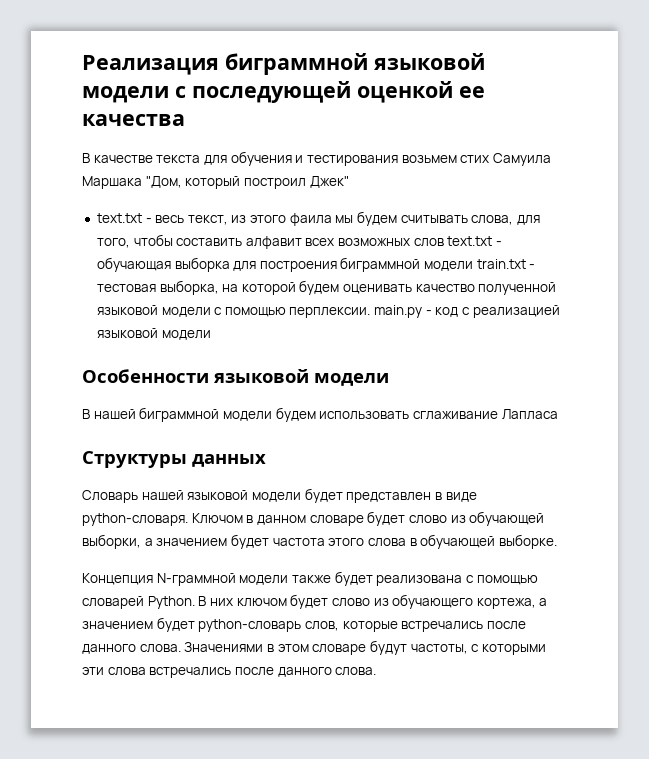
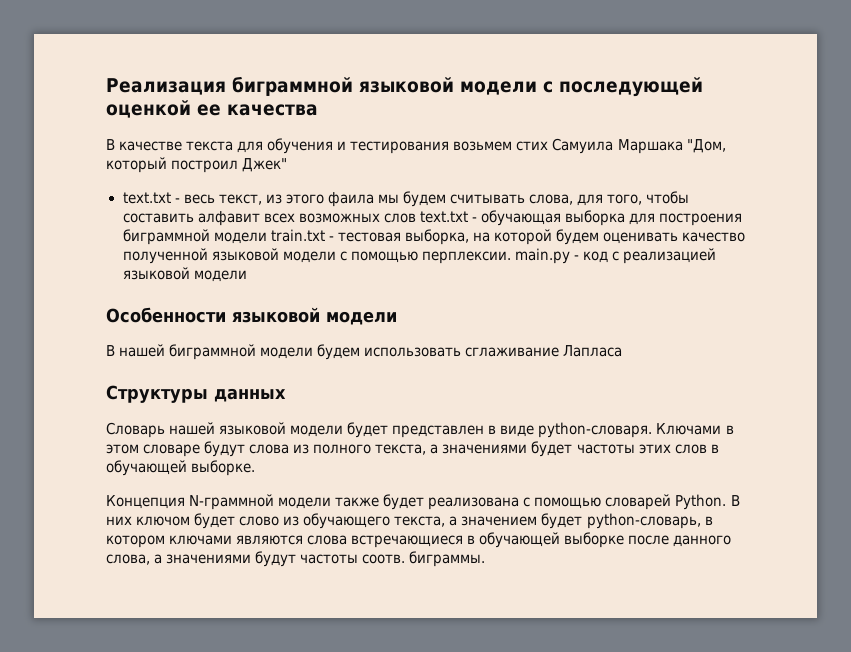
- Ключом в данном словаре будет слово из обучающей выборки, а значением будет частота этого слова в обучающей выборке.
+ Ключами в этом словаре будут слова из полного текста, а значениями будет частоты этих слов в обучающей выборке.
- В них ключом будет слово из обучающего кортежа, а значением будет python-словарь слов, которые встречались после данного слова. Значениями в этом словаре будут частоты, с которыми эти слова встречались после данного слова.
+ В них ключом будет слово из обучающего текста, а значением будет python-словарь, в котором ключами являются слова встречающиеся в обучающей выборке после данного слова, а значениями будут частоты соотв. биграммы.

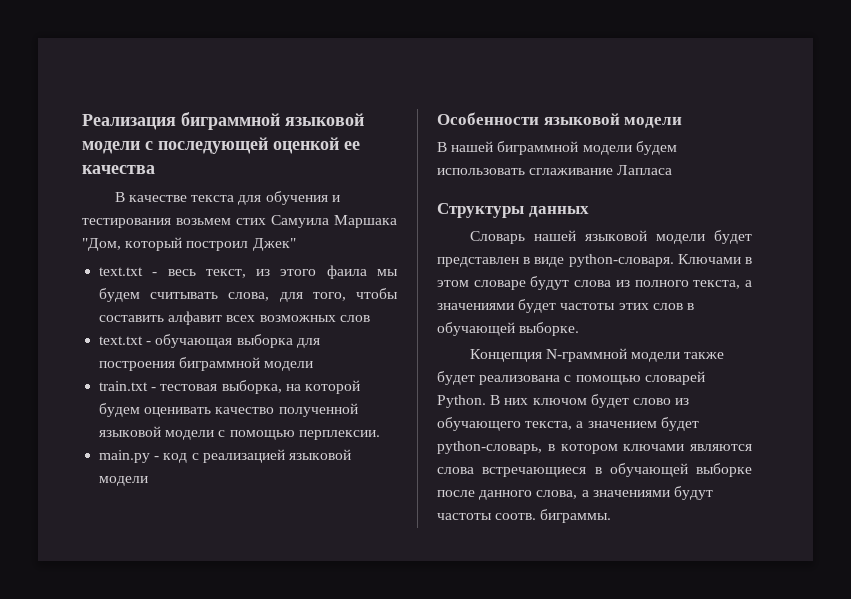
- text.txt - весь текст, из этого фаила мы будем считывать слова, для того, чтобы составить алфавит всех возможных слов text.txt - обучающая выборка для построения биграммной модели train.txt - тестовая выборка, на которой будем оценивать качество полученной языковой модели с помощью перплексии. main.py - код с реализацией языковой модели
+ text.txt - весь текст, из этого фаила мы будем считывать слова, для того, чтобы составить алфавит всех возможных слов
+ text.txt - обучающая выборка для построения биграммной модели
+ train.txt - тестовая выборка, на которой будем оценивать качество полученной языковой модели с помощью перплексии.
+ main.py - код с реализацией языковой модели

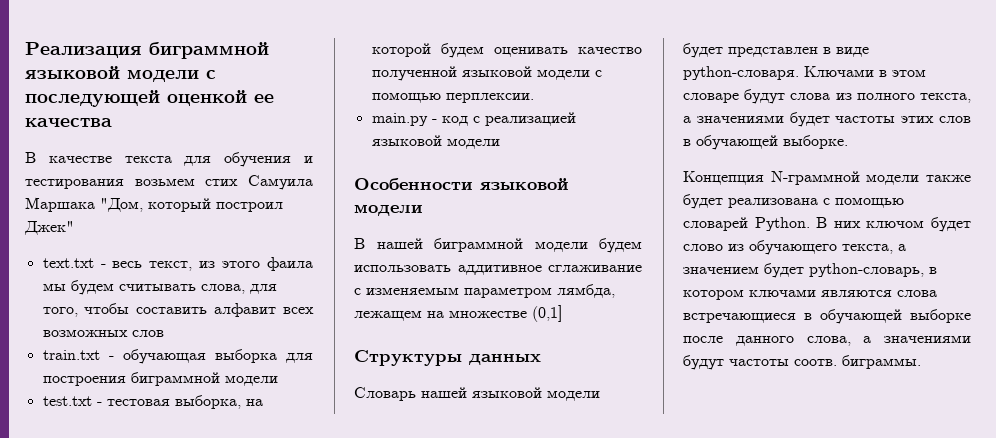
- text.txt - обучающая выборка для построения биграммной модели
+ train.txt - обучающая выборка для построения биграммной модели
- train.txt - тестовая выборка, на которой будем оценивать качество полученной языковой модели с помощью перплексии.
+ test.txt - тестовая выборка, на которой будем оценивать качество полученной языковой модели с помощью перплексии.
- В нашей биграммной модели будем использовать сглаживание Лапласа
+ В нашей биграммной модели будем использовать аддитивное сглаживание с изменяемым параметром лямбда, лежащем на множестве (0,1]

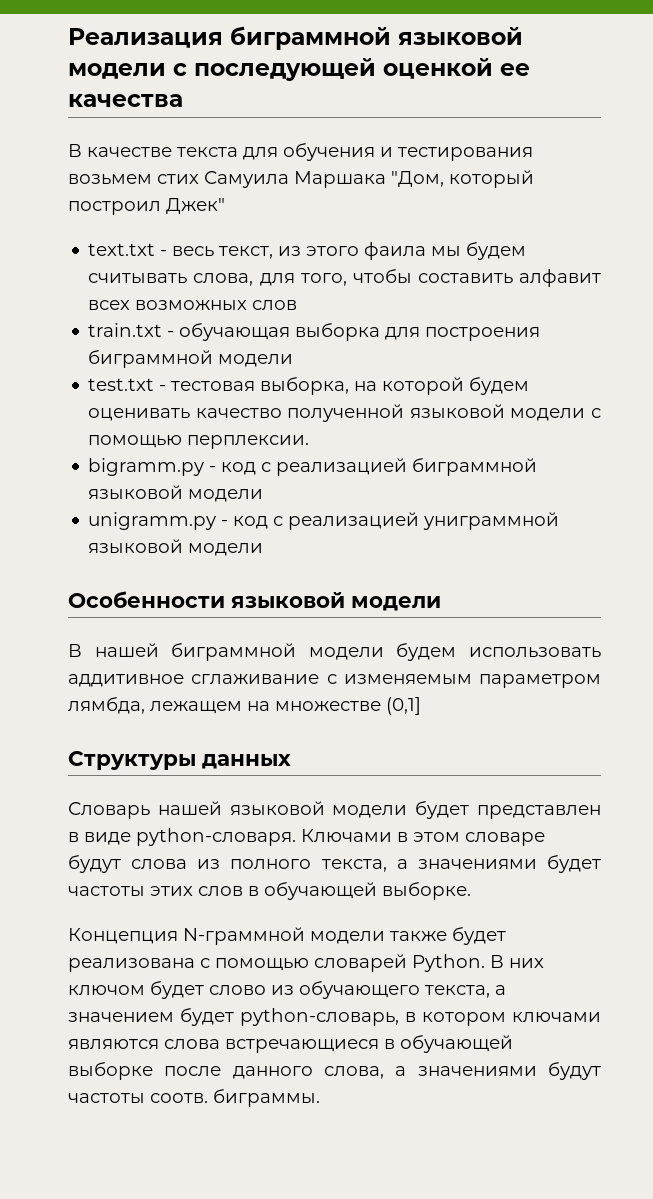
- main.py - код с реализацией языковой модели
+ bigramm.py - код с реализацией биграммной языковой модели
+ unigramm.py - код с реализацией униграммной языковой модели

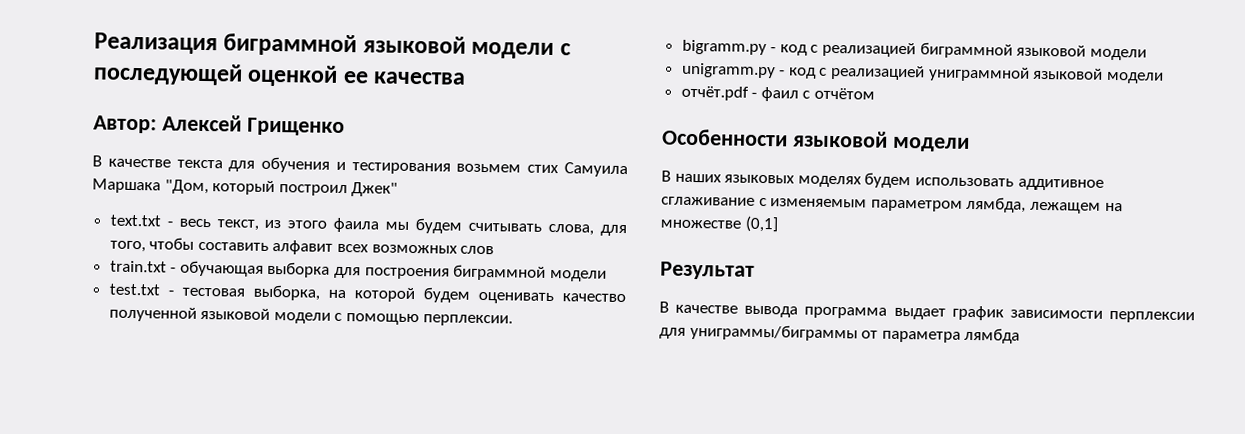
+ Автор: Алексей Грищенко
+ отчёт.pdf - фаил с отчётом
- В нашей биграммной модели будем использовать аддитивное сглаживание с изменяемым параметром лямбда, лежащем на множестве (0,1]
+ В наших языковых моделях будем использовать аддитивное сглаживание с изменяемым параметром лямбда, лежащем на множестве (0,1]
- Структуры данных
- Словарь нашей языковой модели будет представлен в виде python-словаря. Ключами в этом словаре будут слова из полного текста, а значениями будет частоты этих слов в обучающей выборке.
- Концепция N-граммной модели также будет реализована с помощью словарей Python. В них ключом будет слово из обучающего текста, а значением будет python-словарь, в котором ключами являются слова встречающиеся в обучающей выборке после данного слова, а значениями будут частоты соотв. биграммы.
+ Результат
+ В качестве вывода программа выдает график зависимости перплексии для униграммы/биграммы от параметра лямбда

